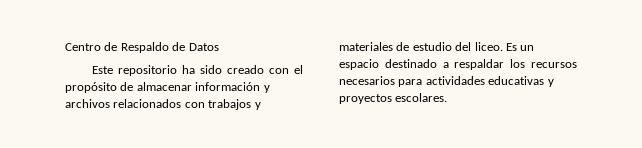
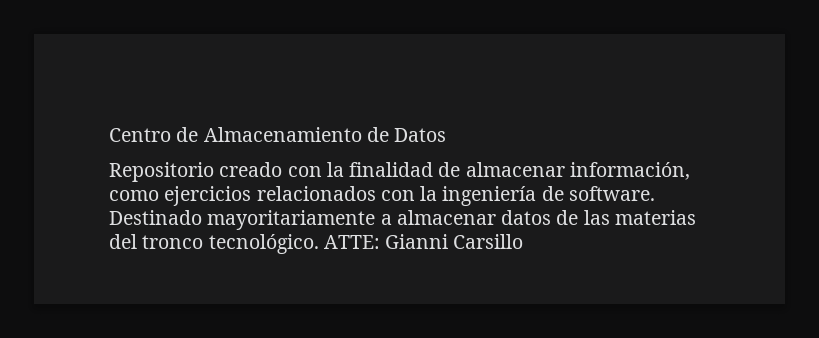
- Centro de Respaldo de Datos
+ Centro de Almacenamiento de Datos
- Este repositorio ha sido creado con el propósito de almacenar información y archivos relacionados con trabajos y materiales de estudio del liceo. Es un espacio destinado a respaldar los recursos necesarios para actividades educativas y proyectos escolares.
+ Repositorio creado con la finalidad de almacenar información, como ejercicios relacionados con la ingeniería de software. Destinado mayoritariamente a almacenar datos de las materias del tronco tecnológico. ATTE: Gianni Carsillo

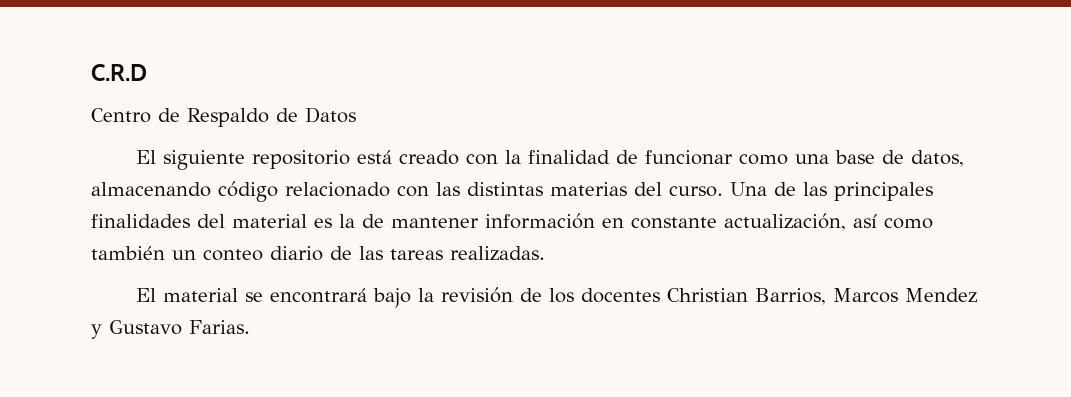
+ C.R.D
- Centro de Almacenamiento de Datos
+ Centro de Respaldo de Datos
- Repositorio creado con la finalidad de almacenar información, como ejercicios relacionados con la ingeniería de software. Destinado mayoritariamente a almacenar datos de las materias del tronco tecnológico. ATTE: Gianni Carsillo
+ El siguiente repositorio está creado con la finalidad de funcionar como una base de datos, almacenando código relacionado con las distintas materias del curso. Una de las principales finalidades del material es la de mantener información en constante actualización, así como también un conteo diario de las tareas realizadas.
+ El material se encontrará bajo la revisión de los docentes Christian Barrios, Marcos Mendez y Gustavo Farias.

